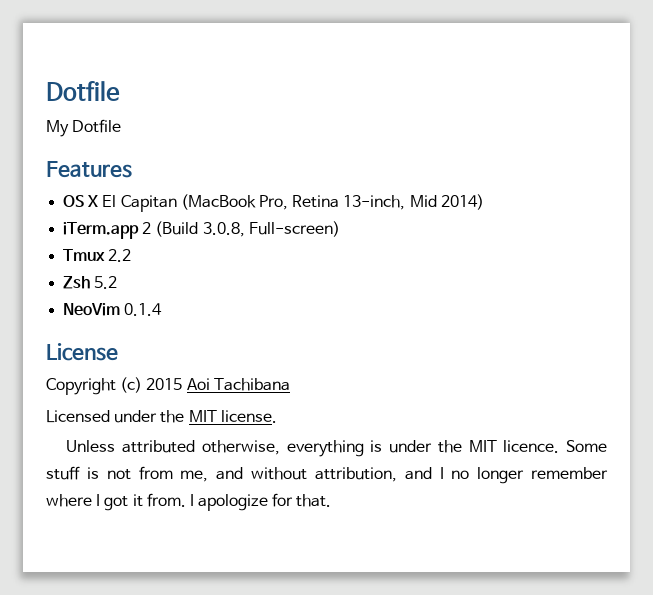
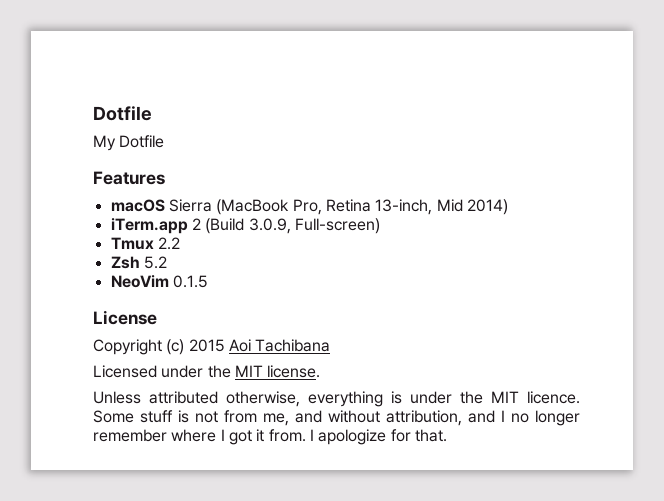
- OS X El Capitan (MacBook Pro, Retina 13-inch, Mid 2014)
+ macOS Sierra (MacBook Pro, Retina 13-inch, Mid 2014)
- iTerm.app 2 (Build 3.0.8, Full-screen)
+ iTerm.app 2 (Build 3.0.9, Full-screen)
- NeoVim 0.1.4
+ NeoVim 0.1.5

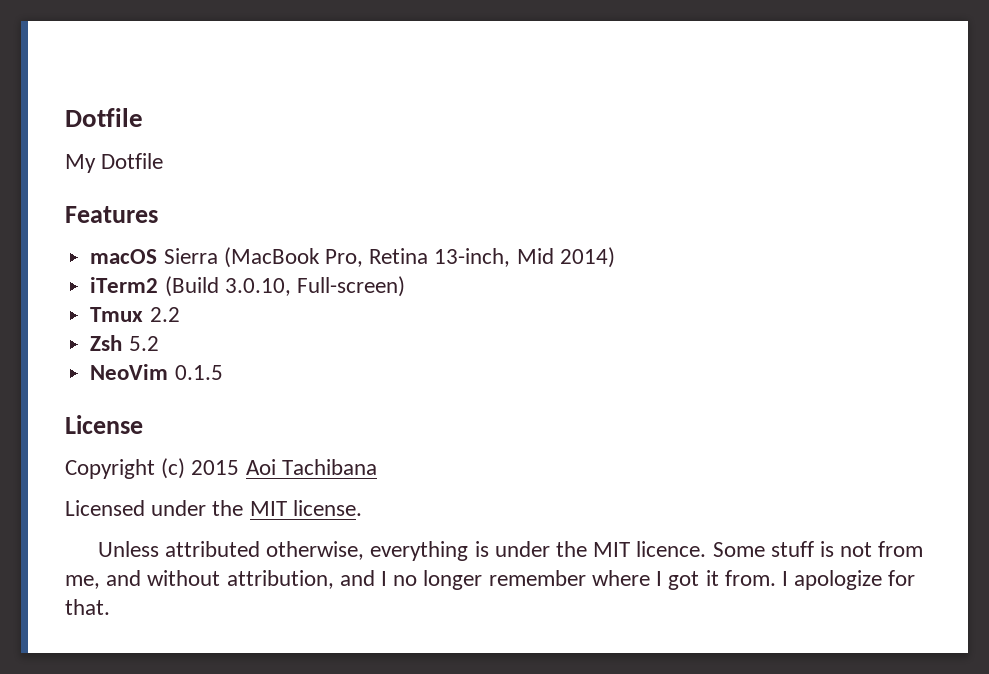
- iTerm.app 2 (Build 3.0.9, Full-screen)
+ iTerm2 (Build 3.0.10, Full-screen)

